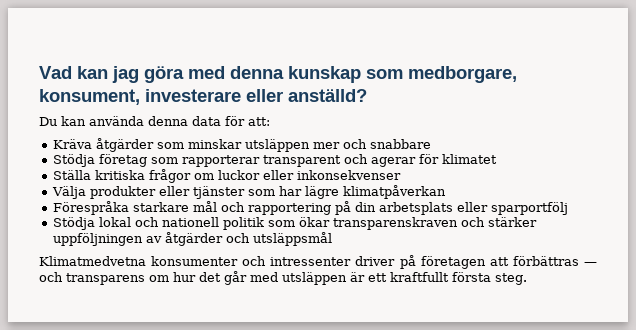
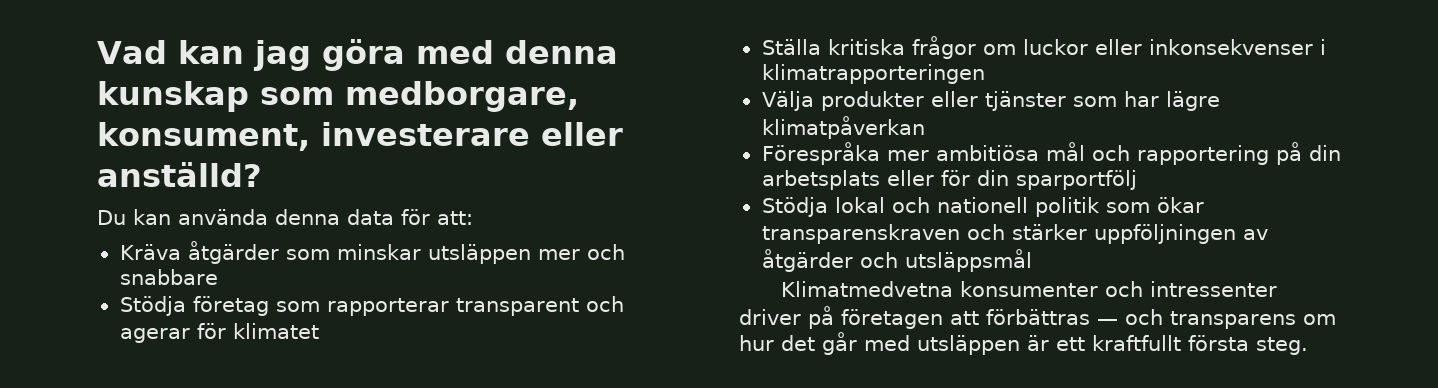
- Ställa kritiska frågor om luckor eller inkonsekvenser
+ Ställa kritiska frågor om luckor eller inkonsekvenser i klimatrapporteringen
- Förespråka starkare mål och rapportering på din arbetsplats eller sparportfölj
+ Förespråka mer ambitiösa mål och rapportering på din arbetsplats eller för din sparportfölj

